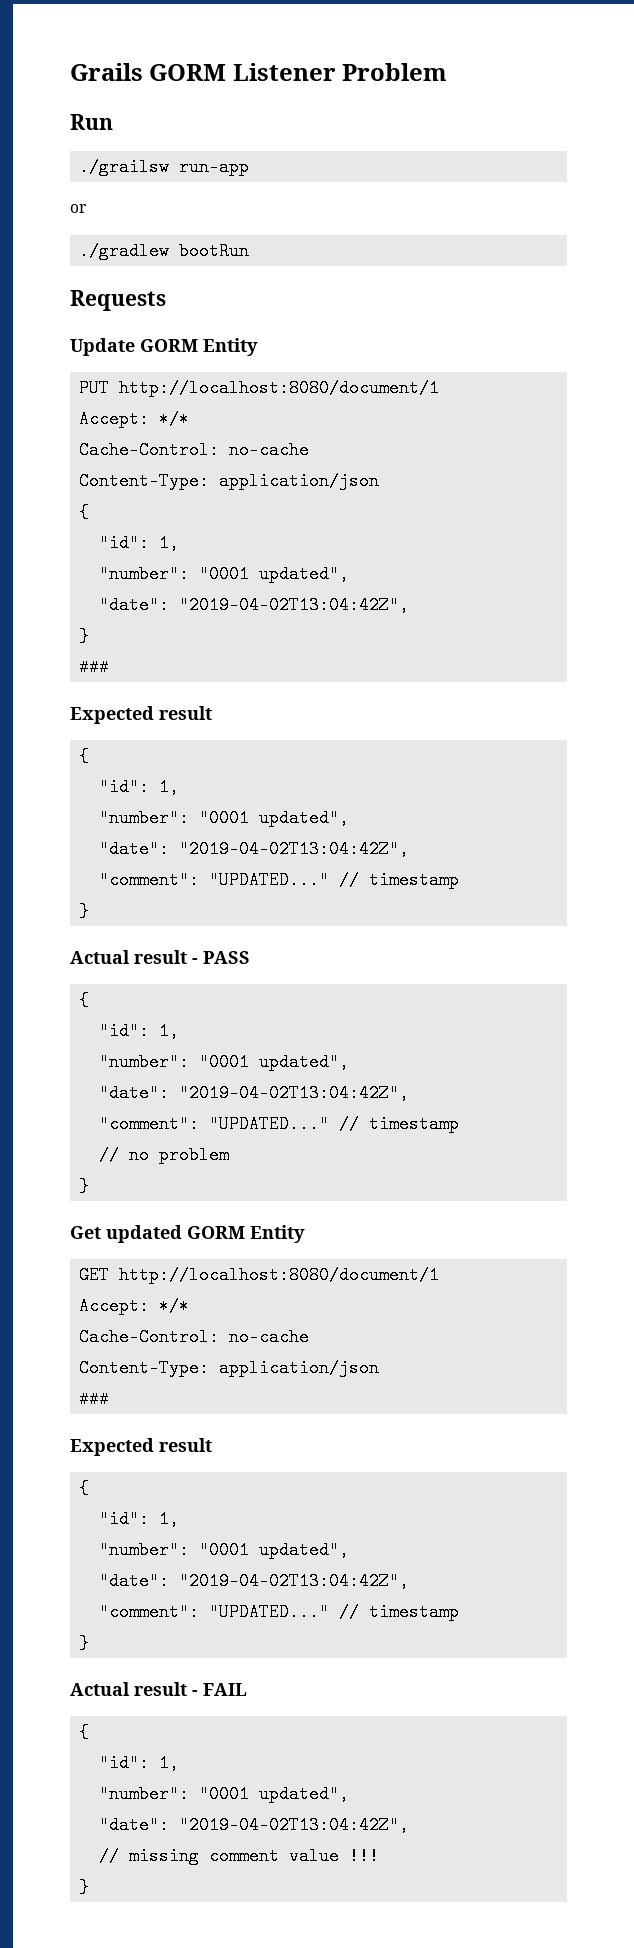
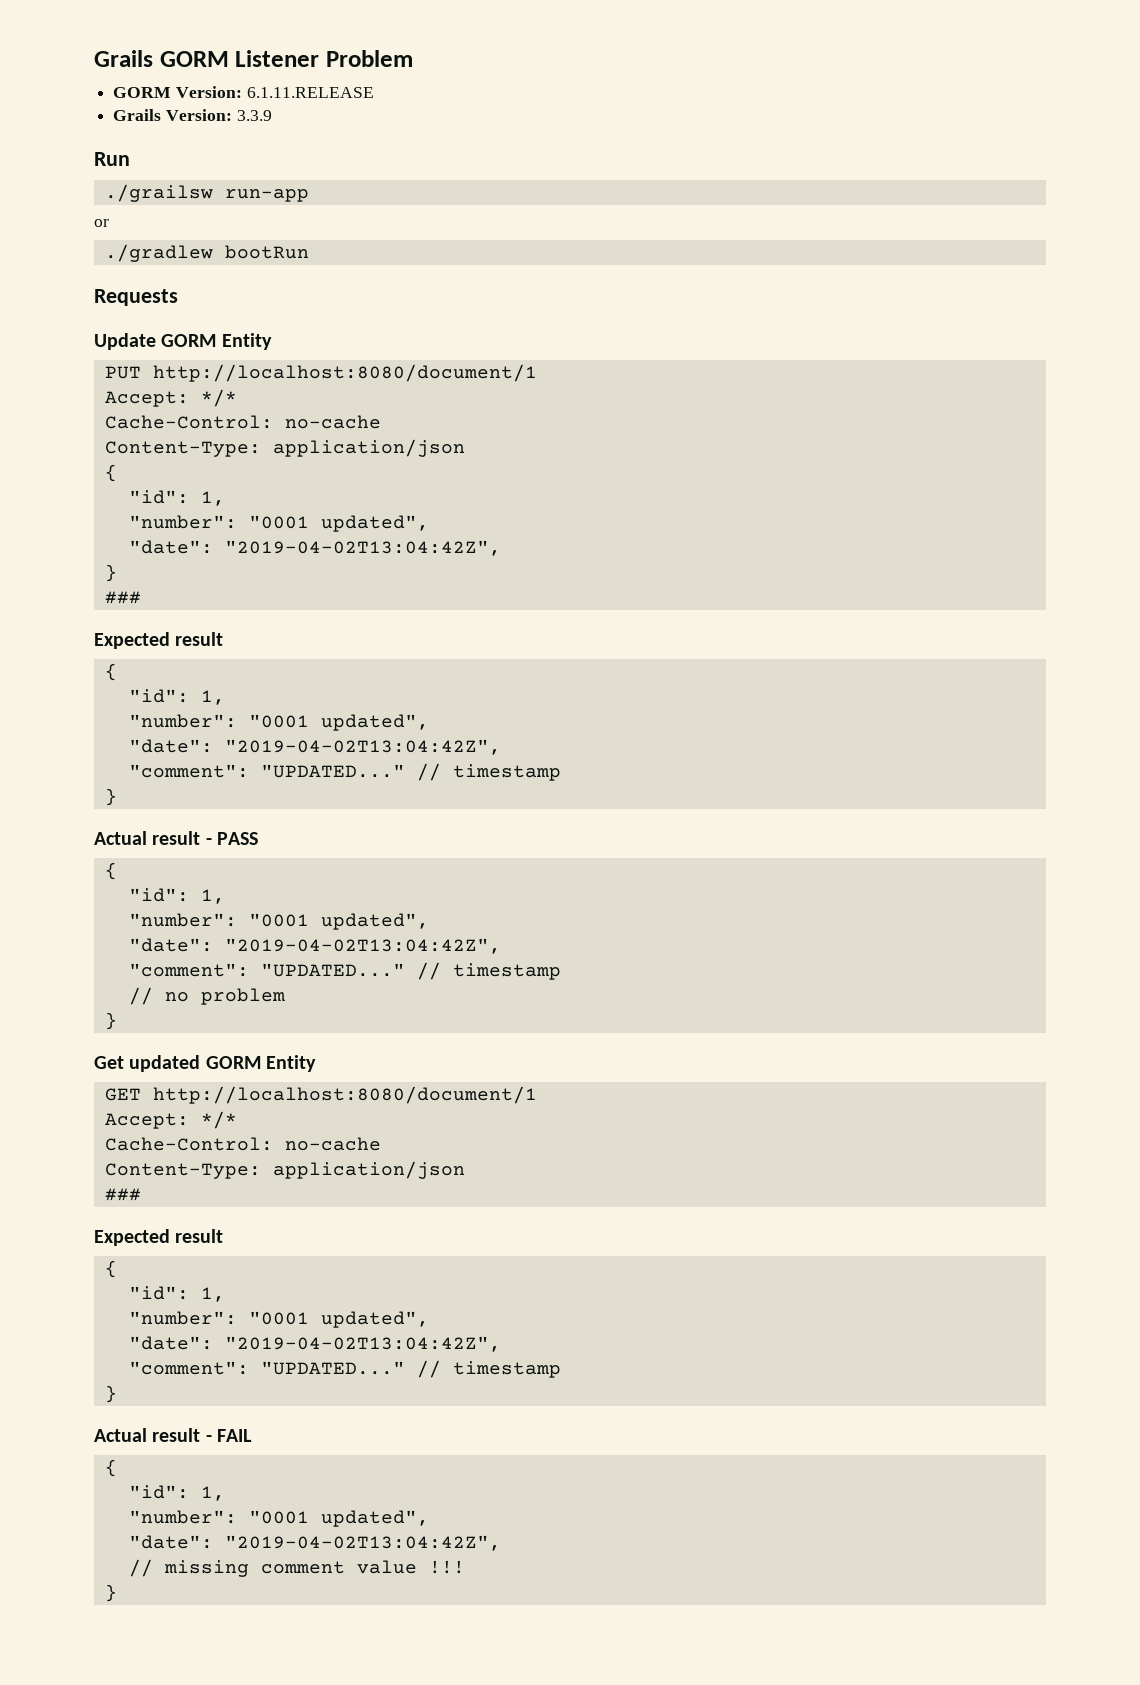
+ GORM Version: 6.1.11.RELEASE
+ Grails Version: 3.3.9

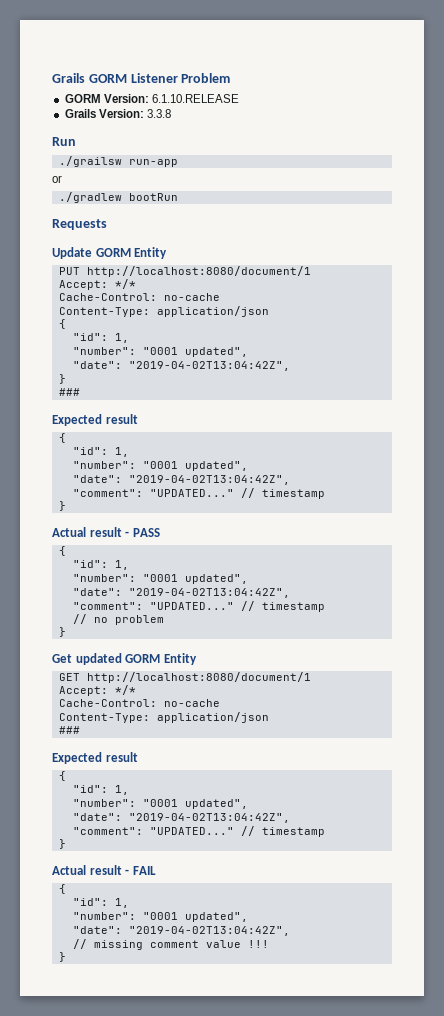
- GORM Version: 6.1.11.RELEASE
+ GORM Version: 6.1.10.RELEASE
- Grails Version: 3.3.9
+ Grails Version: 3.3.8

